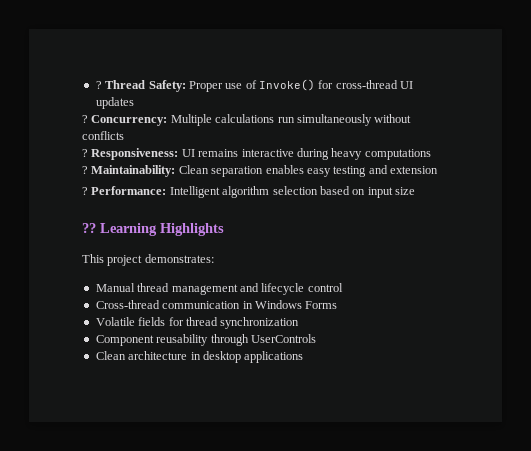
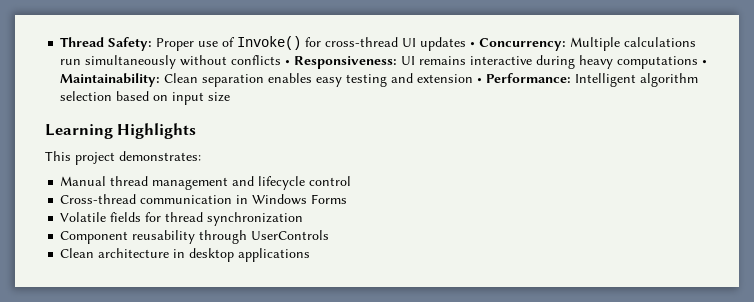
- ? Thread Safety: Proper use of Invoke() for cross-thread UI updates
- ? Concurrency: Multiple calculations run simultaneously without conflicts
- ? Responsiveness: UI remains interactive during heavy computations
- ? Maintainability: Clean separation enables easy testing and extension
- ? Performance: Intelligent algorithm selection based on input size
+ Thread Safety: Proper use of Invoke() for cross-thread UI updates • Concurrency: Multiple calculations run simultaneously without conflicts • Responsiveness: UI remains interactive during heavy computations • Maintainability: Clean separation enables easy testing and extension • Performance: Intelligent algorithm selection based on input size
- ??

